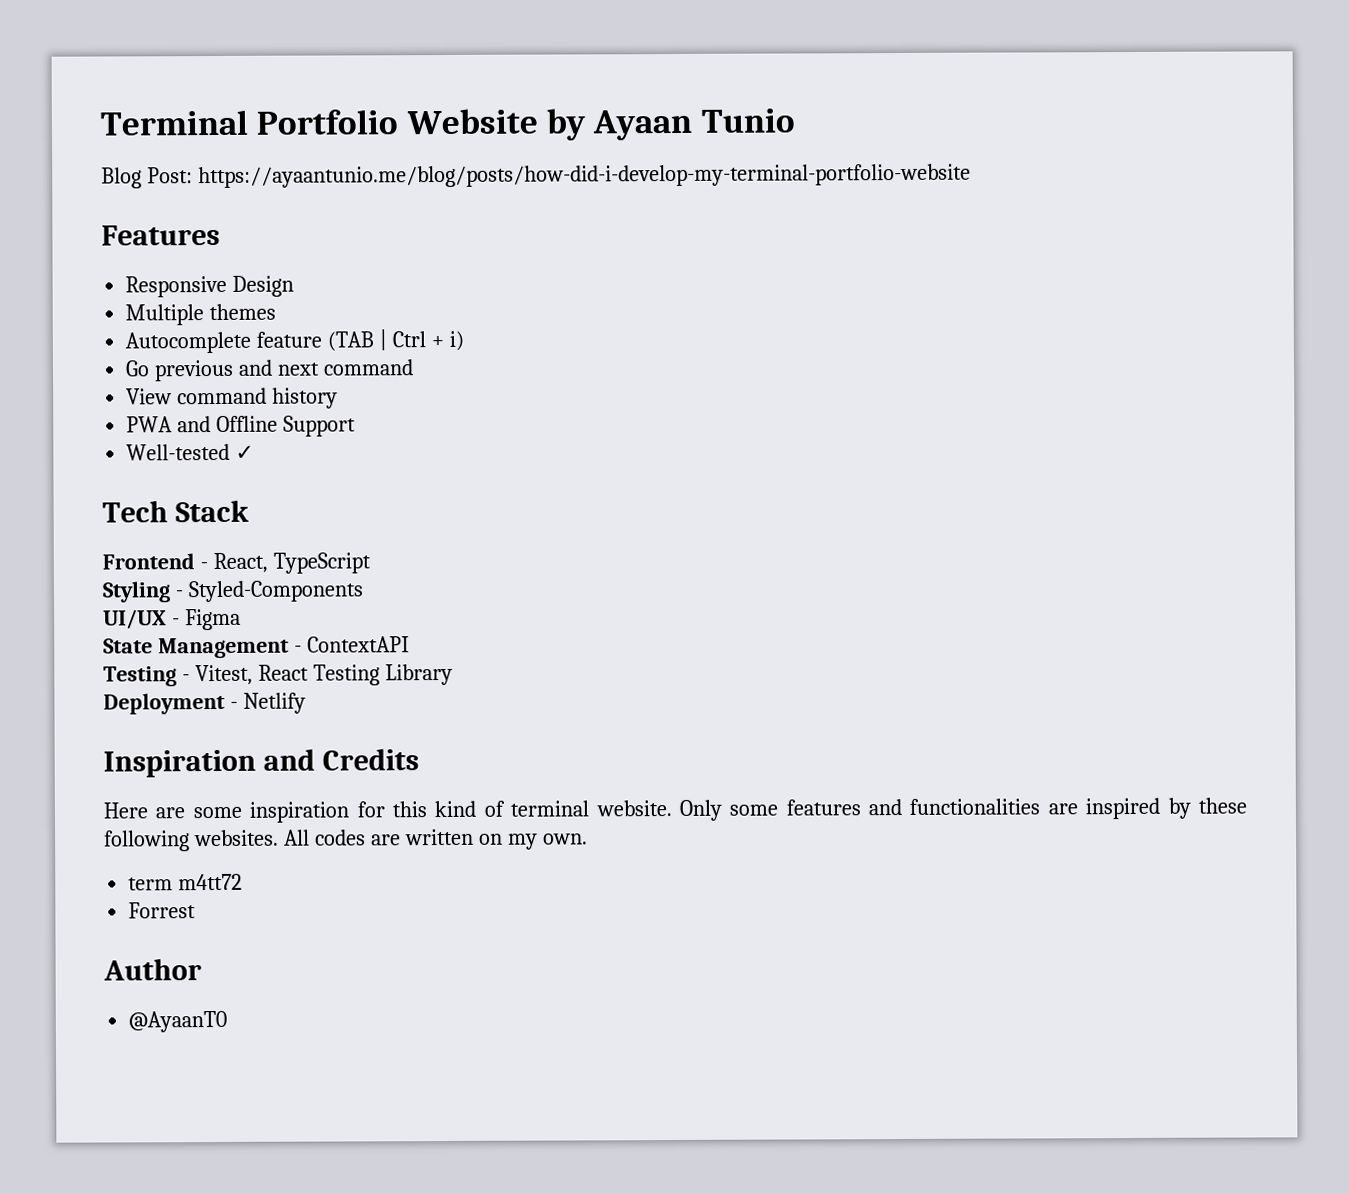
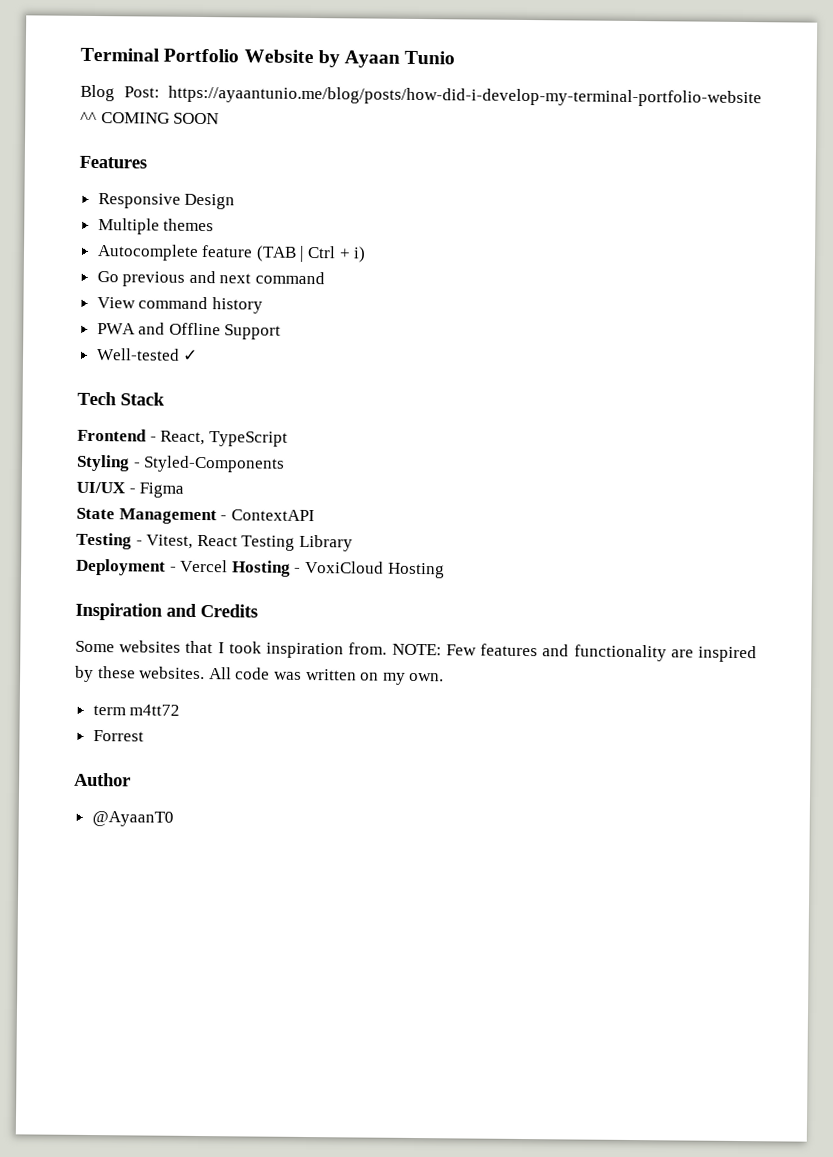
- Blog Post: https://ayaantunio.me/blog/posts/how-did-i-develop-my-terminal-portfolio-website
+ Blog Post: https://ayaantunio.me/blog/posts/how-did-i-develop-my-terminal-portfolio-website ^^ COMING SOON
- Deployment - Netlify
+ Deployment - Vercel Hosting - VoxiCloud Hosting
  Inspiration and Credits
- Here are some inspiration for this kind of terminal website. Only some features and functionalities are inspired by these following websites.
+ Some websites that I took inspiration from. NOTE: Few features and functionality are inspired by these websites.
- All codes are written on my own.
+ All code was written on my own.

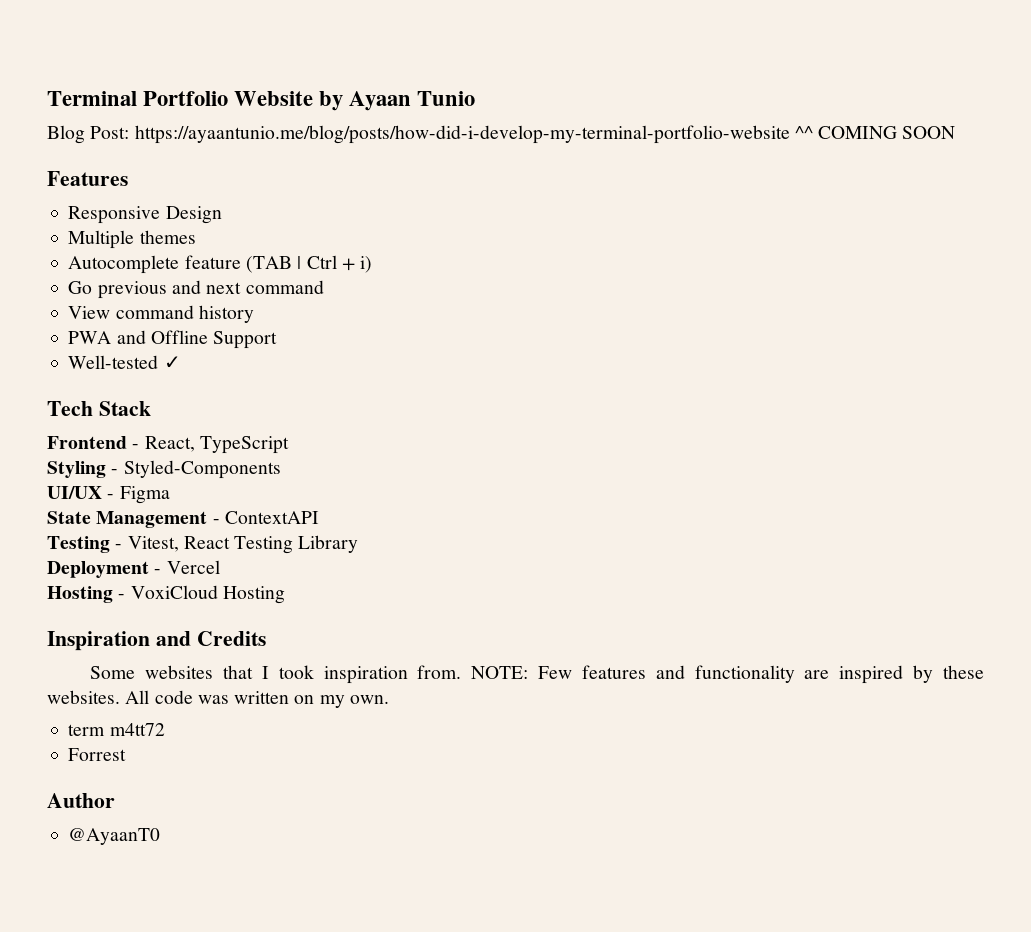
- Deployment - Vercel Hosting - VoxiCloud Hosting
+ Deployment - Vercel
+ Hosting - VoxiCloud Hosting

